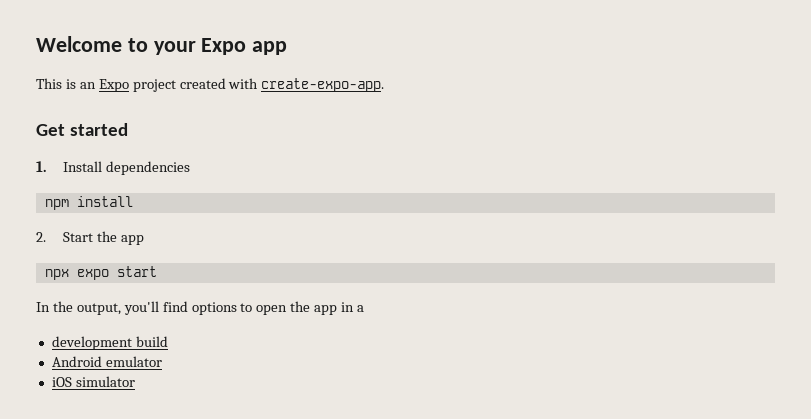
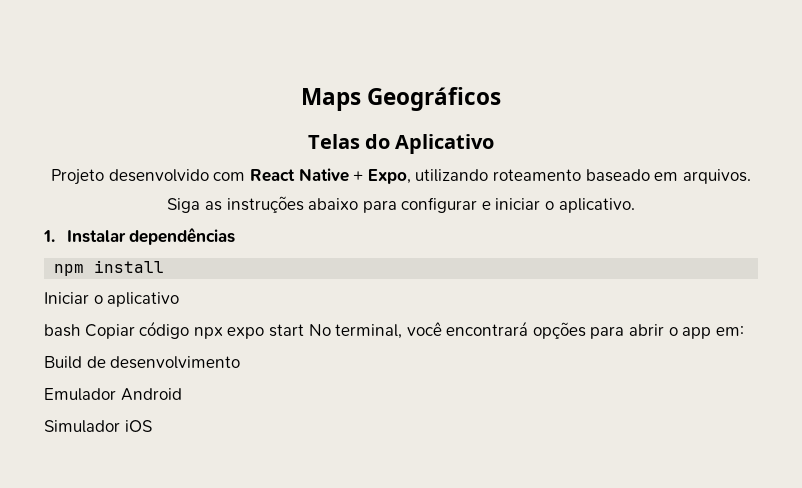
- Welcome to your Expo app
- This is an Expo project created with create-expo-app.
- Get started
+ Maps Geográficos
+ Telas do Aplicativo
+ Projeto desenvolvido com React Native + Expo, utilizando roteamento baseado em arquivos.
+ Siga as instruções abaixo para configurar e iniciar o aplicativo.
- 1. Install dependencies
+ 1. Instalar dependências
- 2. Start the app
- npx expo start
- In the output, you'll find options to open the app in a
- development build
- Android emulator
- iOS simulator
+ Iniciar o aplicativo
+ bash Copiar código npx expo start No terminal, você encontrará opções para abrir o app em:
+ Build de desenvolvimento
+ Emulador Android
+ Simulador iOS

